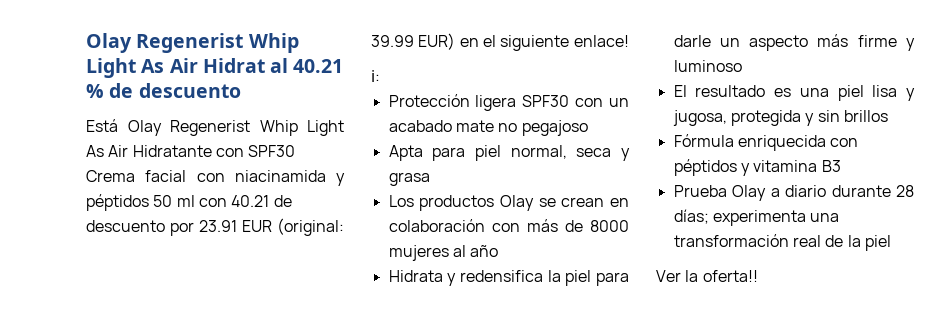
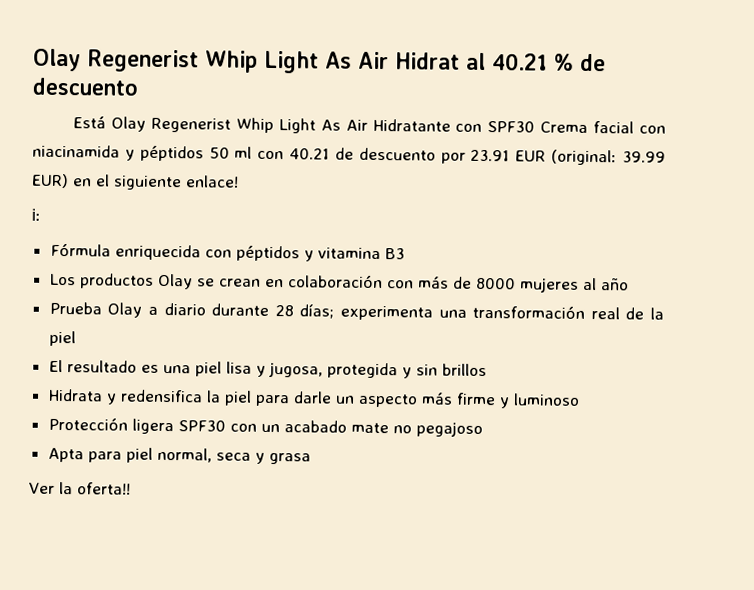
+ Fórmula enriquecida con péptidos y vitamina B3
+ Los productos Olay se crean en colaboración con más de 8000 mujeres al año
+ Prueba Olay a diario durante 28 días; experimenta una transformación real de la piel
+ El resultado es una piel lisa y jugosa, protegida y sin brillos
+ Hidrata y redensifica la piel para darle un aspecto más firme y luminoso
- Los productos Olay se crean en colaboración con más de 8000 mujeres al año
- Hidrata y redensifica la piel para darle un aspecto más firme y luminoso
- El resultado es una piel lisa y jugosa, protegida y sin brillos
- Fórmula enriquecida con péptidos y vitamina B3
- Prueba Olay a diario durante 28 días; experimenta una transformación real de la piel

